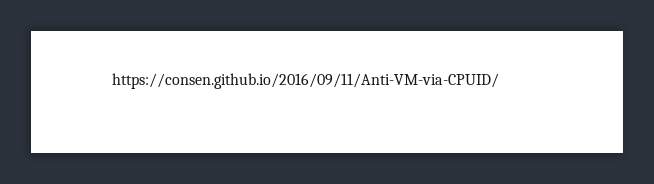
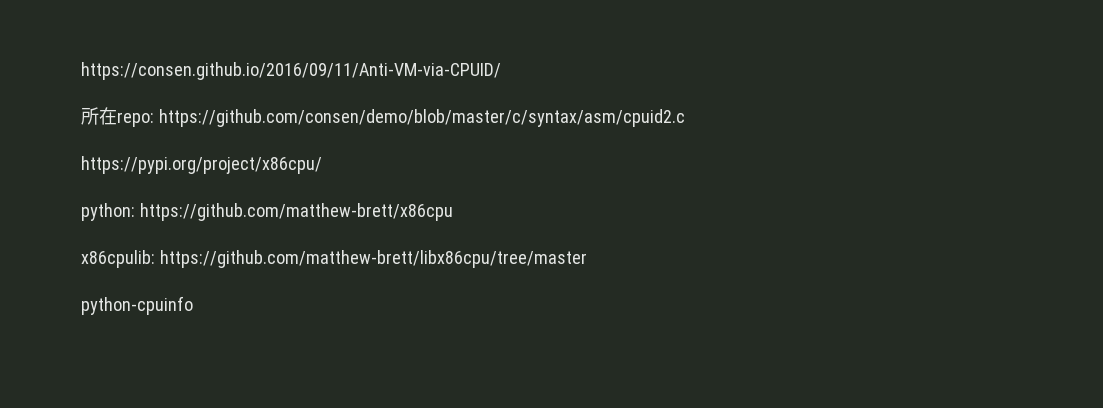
+ 所在repo: https://github.com/consen/demo/blob/master/c/syntax/asm/cpuid2.c
+ https://pypi.org/project/x86cpu/
+ python: https://github.com/matthew-brett/x86cpu
+ x86cpulib: https://github.com/matthew-brett/libx86cpu/tree/master
+ python-cpuinfo

